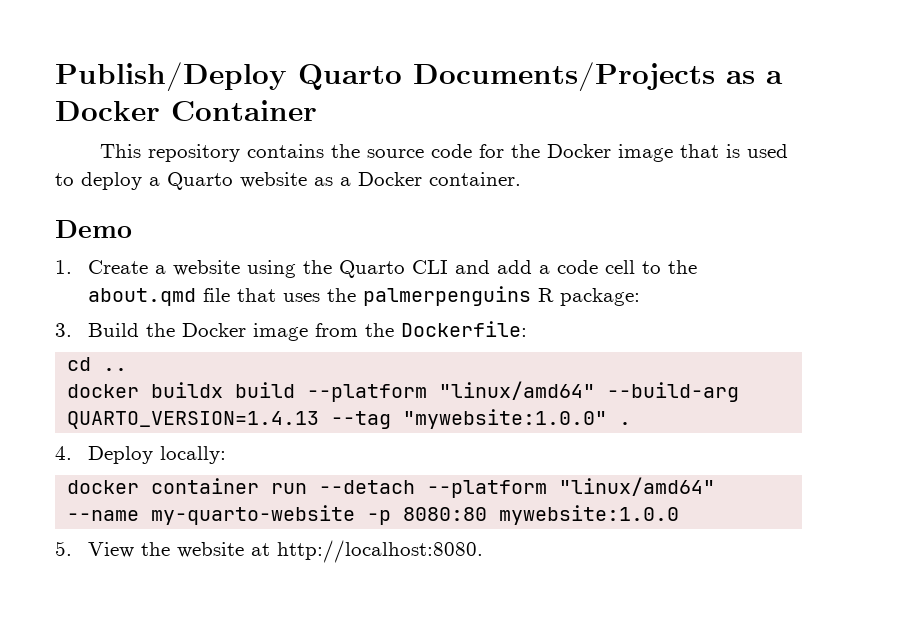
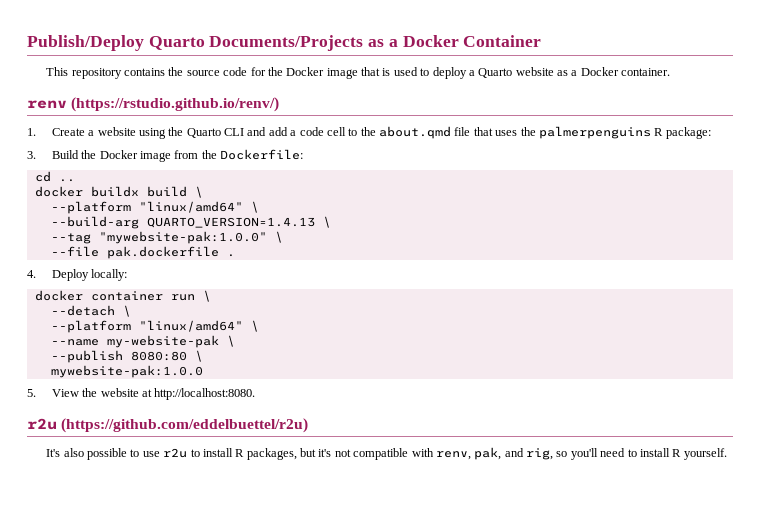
- Demo
+ renv (https://rstudio.github.io/renv/)
- docker buildx build --platform "linux/amd64" --build-arg QUARTO_VERSION=1.4.13 --tag "mywebsite:1.0.0" .
+ docker buildx build \
+ --platform "linux/amd64" \
+ --build-arg QUARTO_VERSION=1.4.13 \
+ --tag "mywebsite-pak:1.0.0" \
+ --file pak.dockerfile .
- docker container run --detach --platform "linux/amd64" --name my-quarto-website -p 8080:80 mywebsite:1.0.0
+ docker container run \
+ --detach \
+ --platform "linux/amd64" \
+ --name my-website-pak \
+ --publish 8080:80 \
+ mywebsite-pak:1.0.0
+ r2u (https://github.com/eddelbuettel/r2u)
+ It's also possible to use r2u to install R packages, but it's not compatible with renv, pak, and rig, so you'll need to install R yourself.

